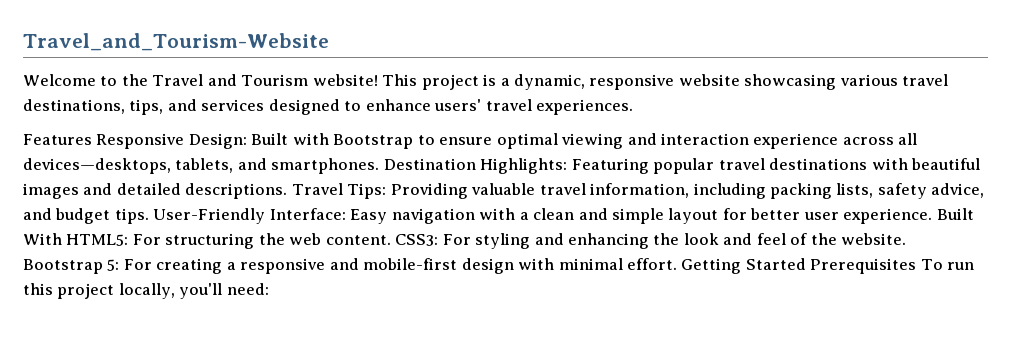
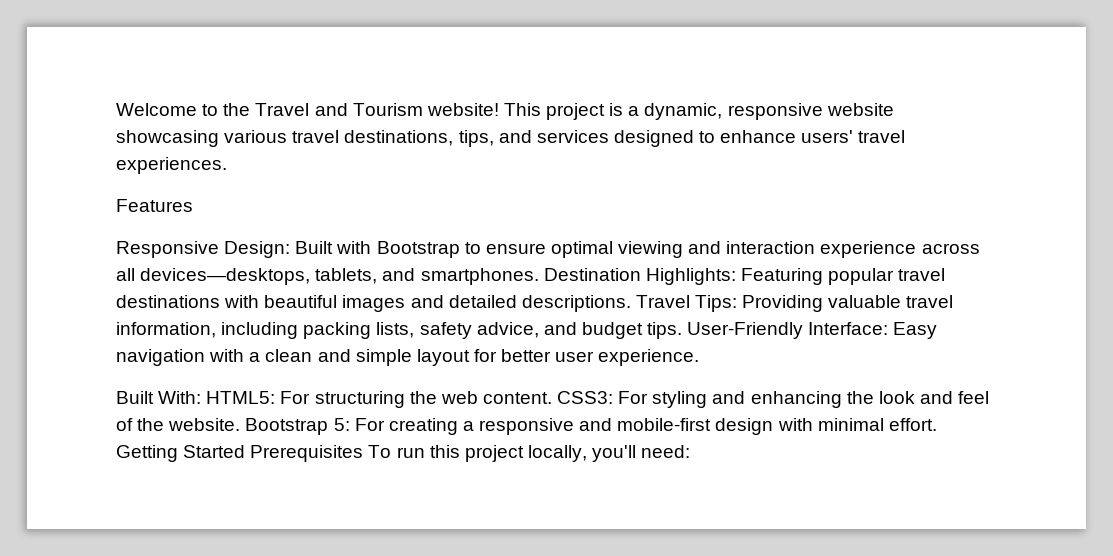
- Travel_and_Tourism-Website
- Features Responsive Design: Built with Bootstrap to ensure optimal viewing and interaction experience across all devices—desktops, tablets, and smartphones.
+ Features
+ Responsive Design: Built with Bootstrap to ensure optimal viewing and interaction experience across all devices—desktops, tablets, and smartphones.
- User-Friendly Interface: Easy navigation with a clean and simple layout for better user experience. Built With HTML5: For structuring the web content.
+ User-Friendly Interface: Easy navigation with a clean and simple layout for better user experience.
+ Built With: HTML5: For structuring the web content.

